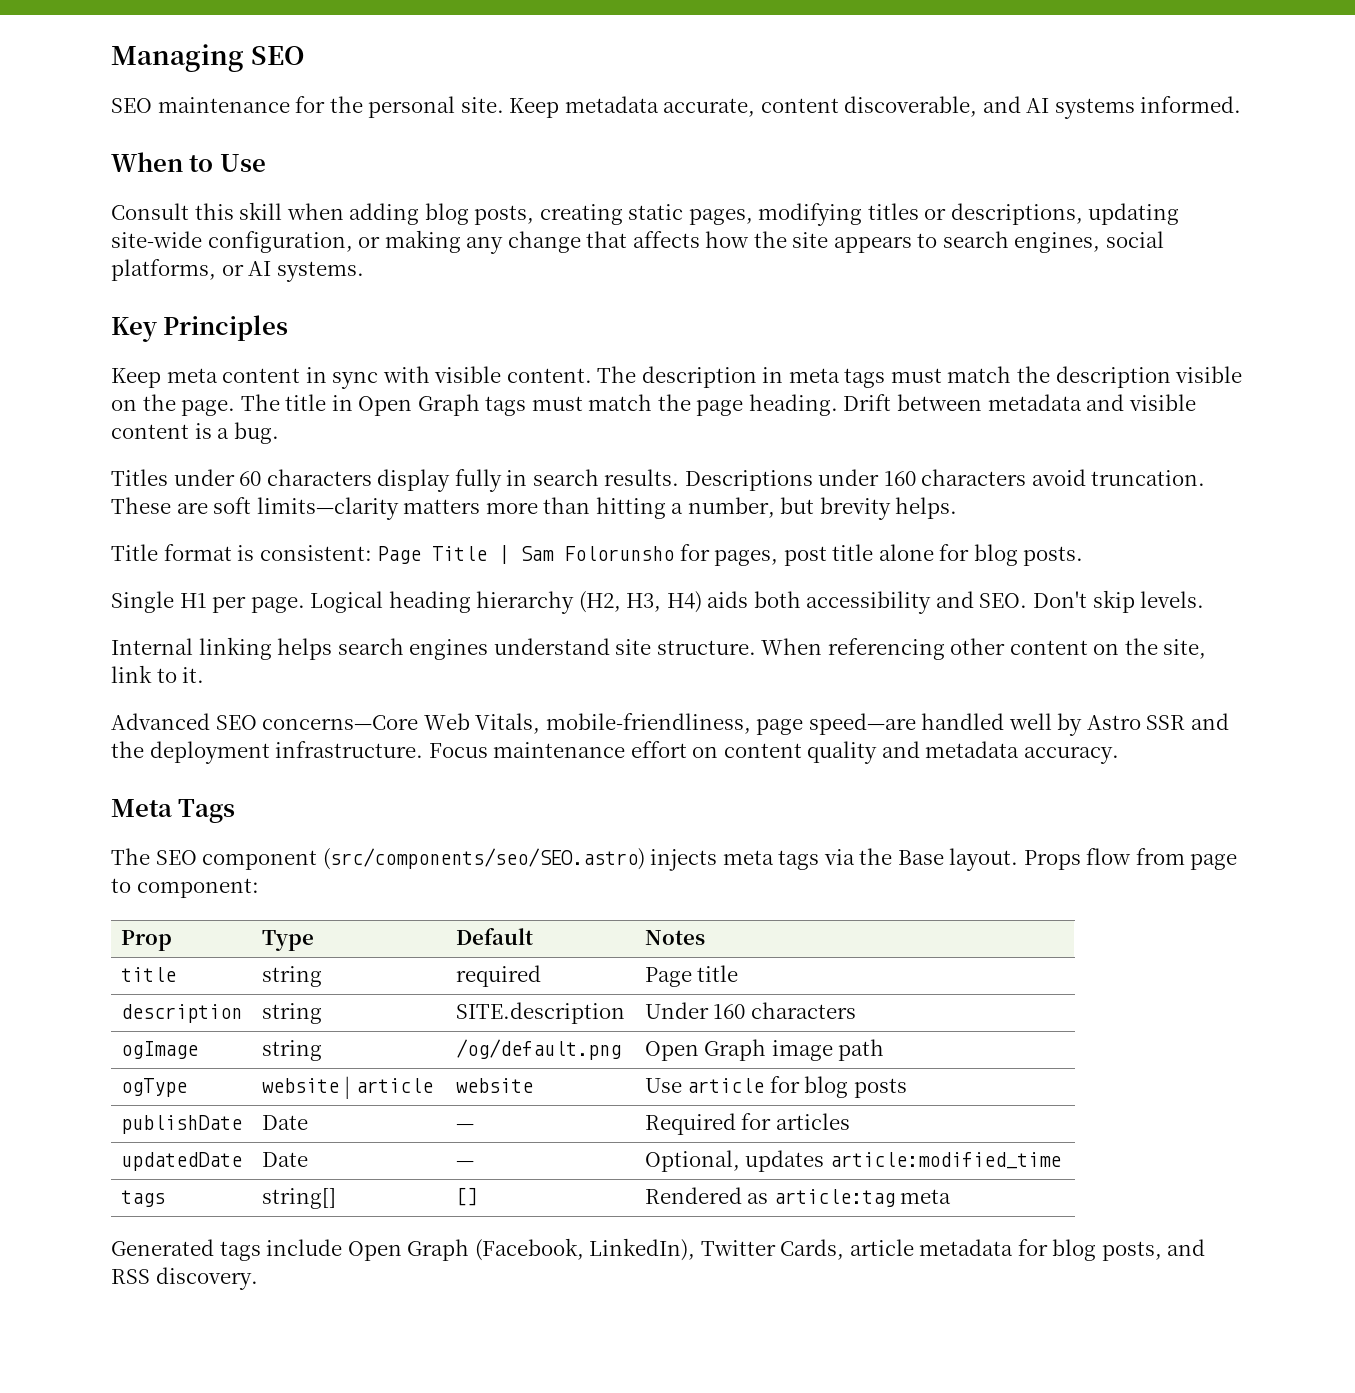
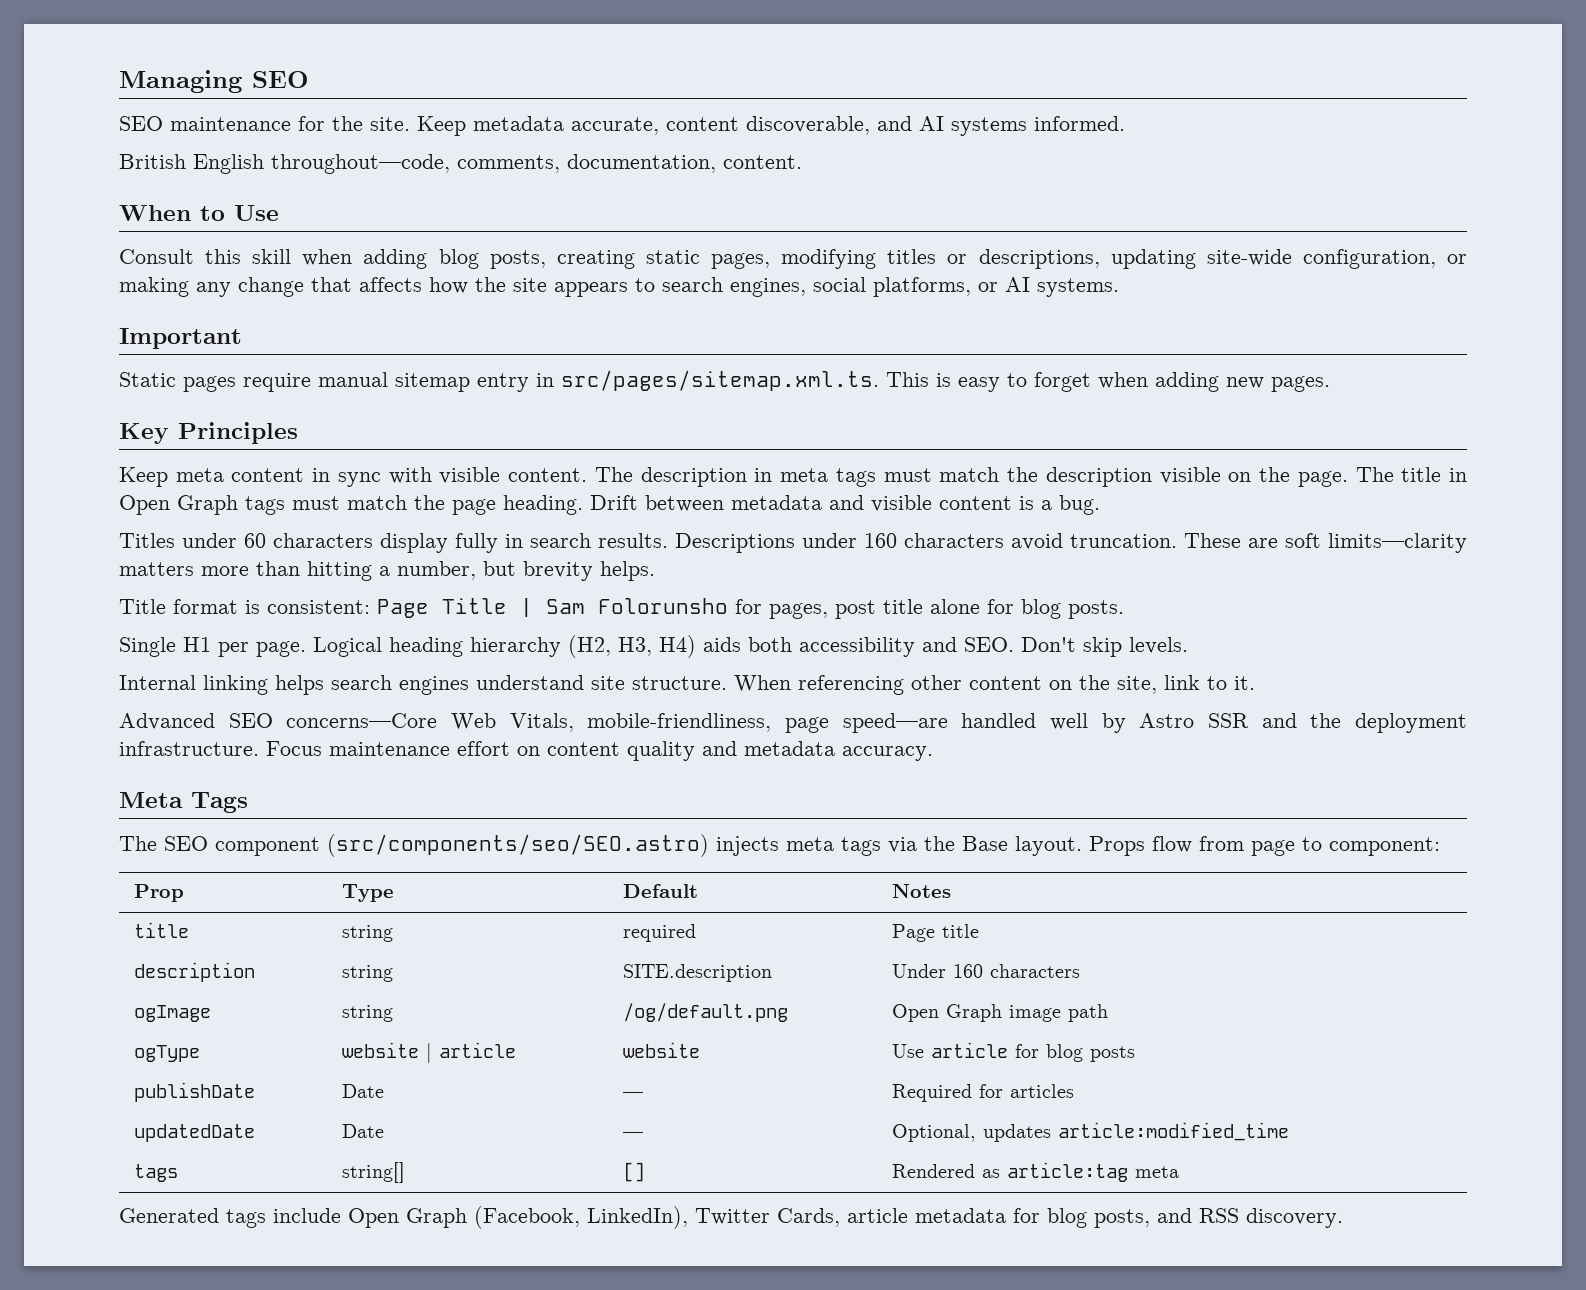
- SEO maintenance for the personal site.
+ SEO maintenance for the site.
+ British English throughout—code, comments, documentation, content.
+ Important
+ Static pages require manual sitemap entry in src/pages/sitemap.xml.ts. This is easy to forget when adding new pages.

